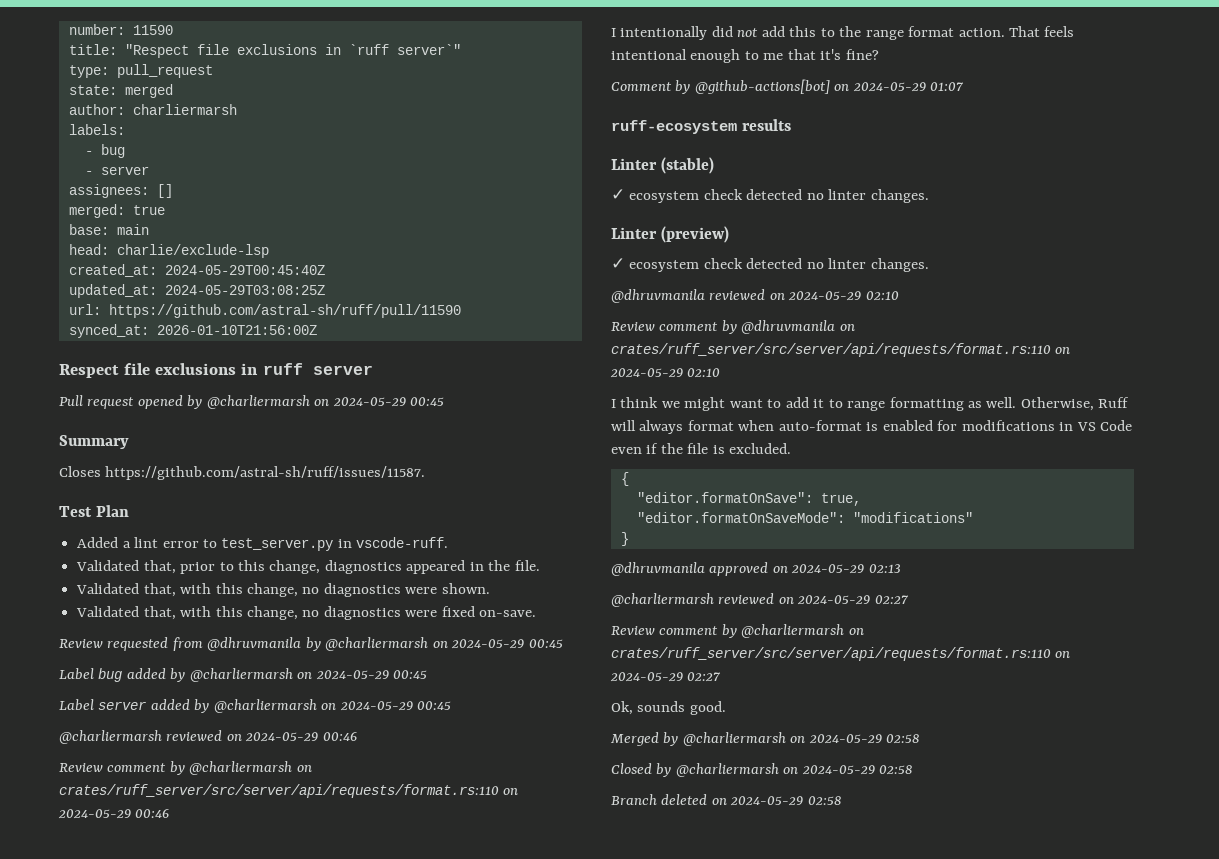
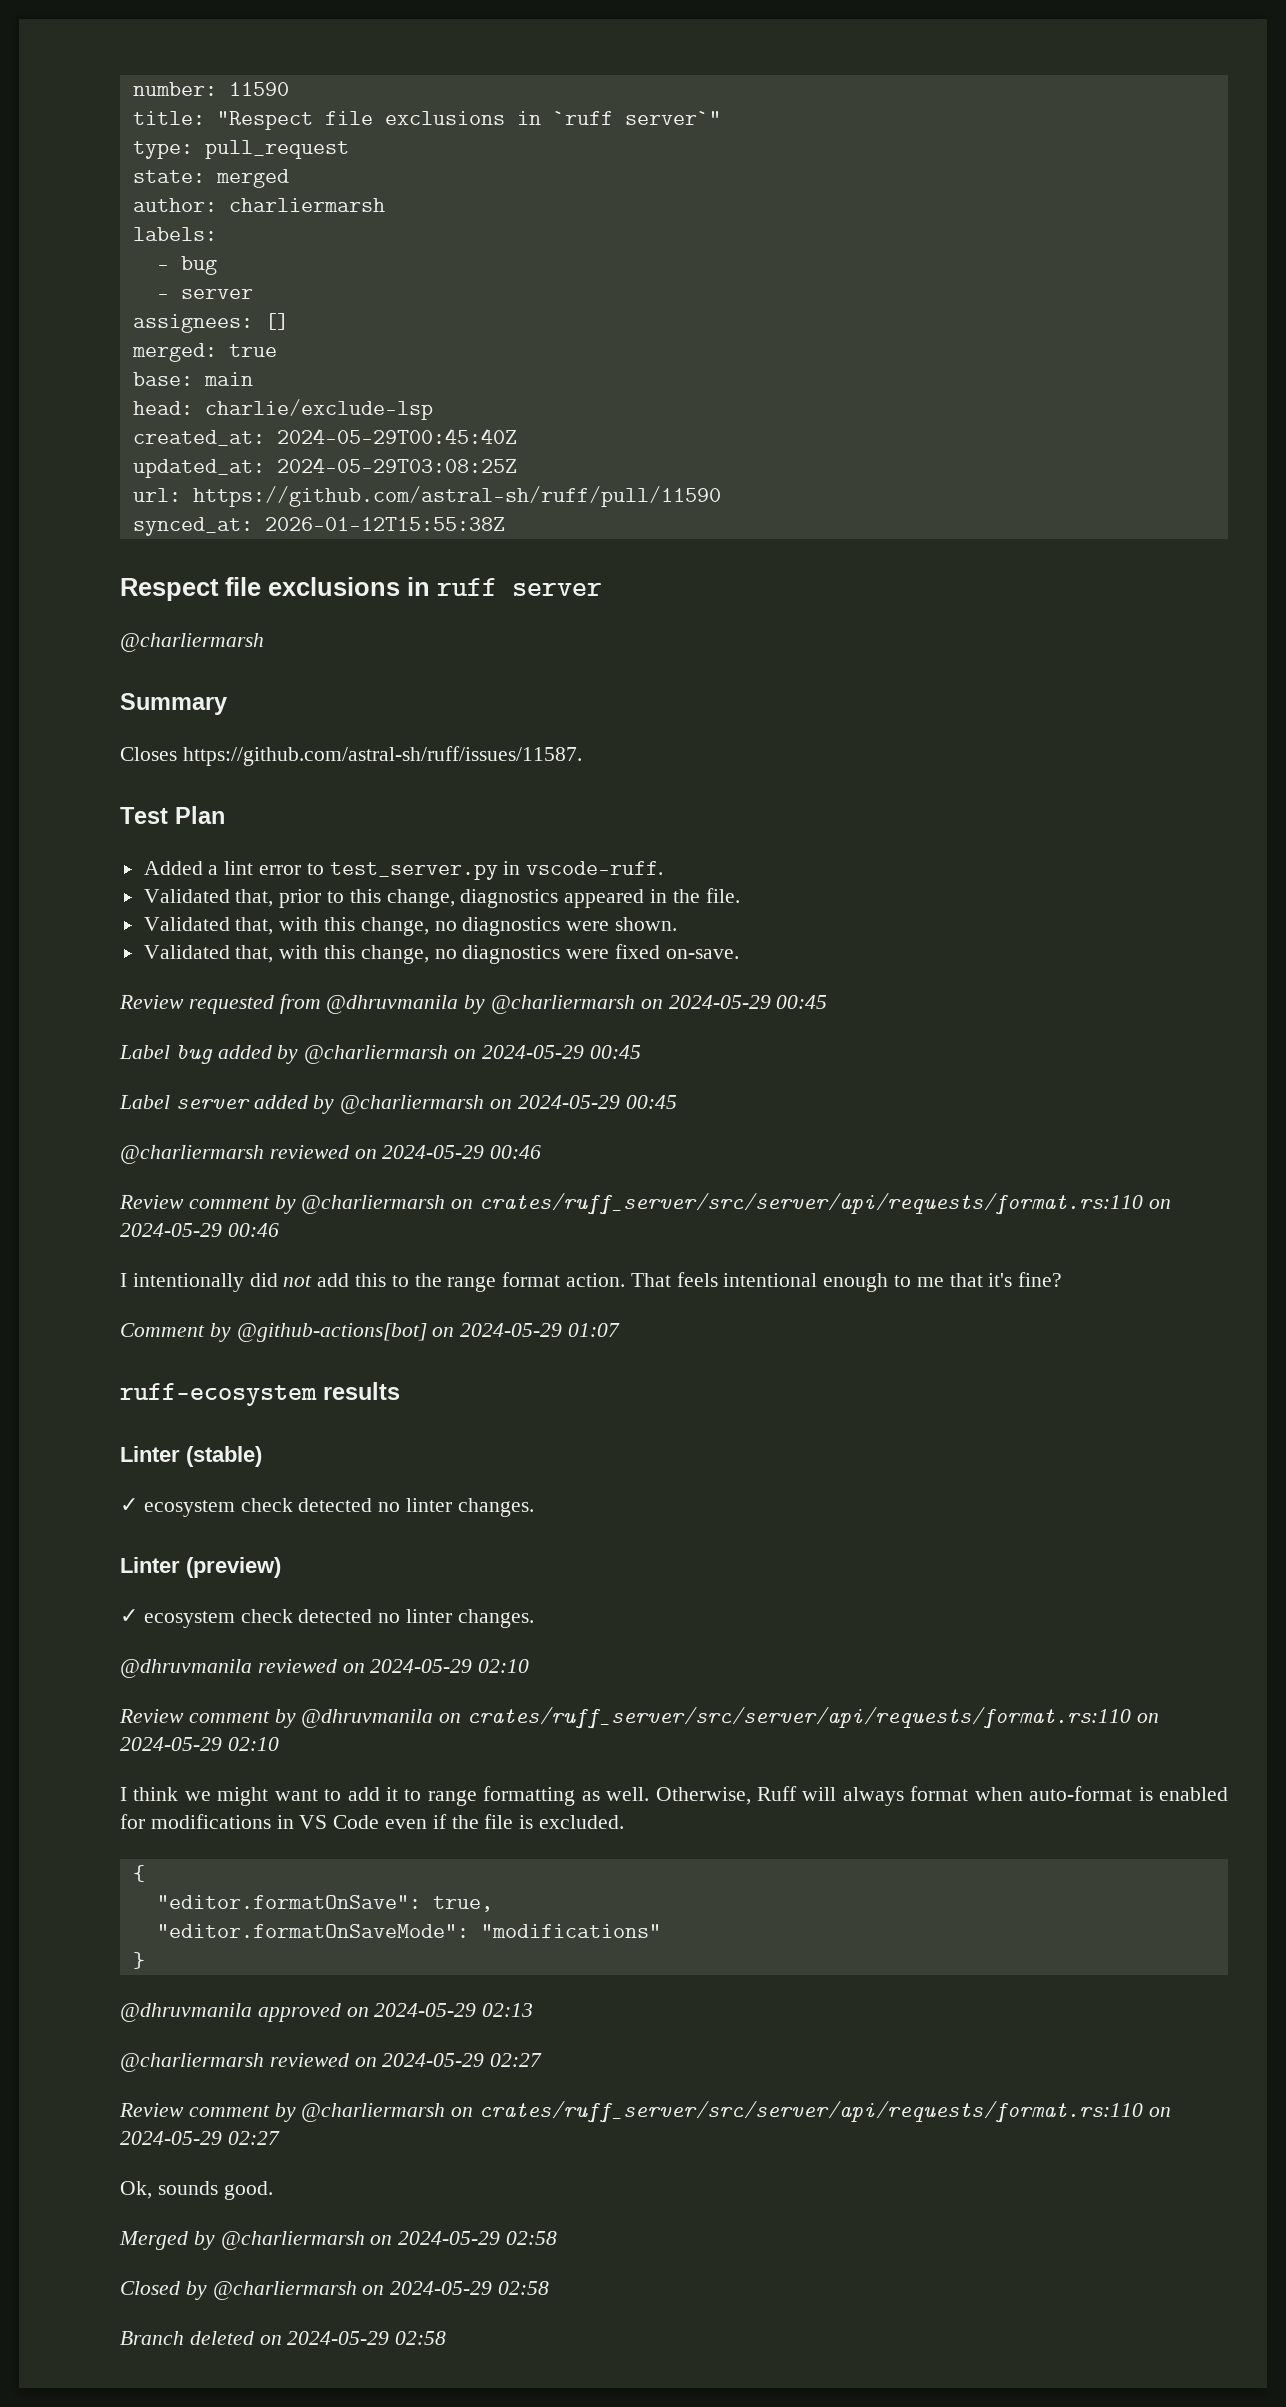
- synced_at: 2026-01-10T21:56:00Z
+ synced_at: 2026-01-12T15:55:38Z
  Respect file exclusions in ruff server
- Pull request opened by @charliermarsh on 2024-05-29 00:45
+ @charliermarsh

